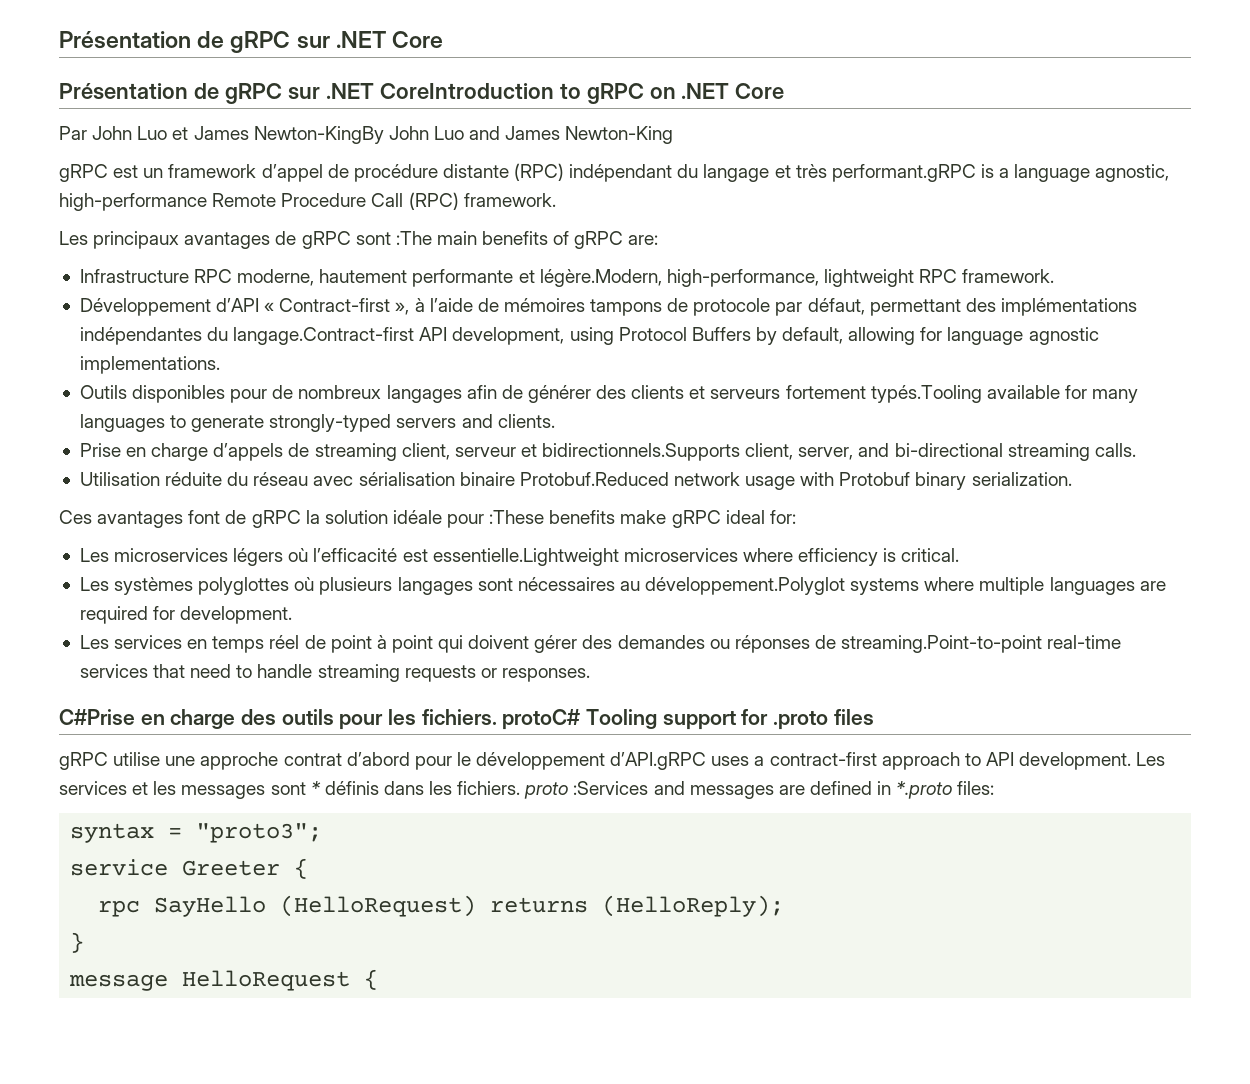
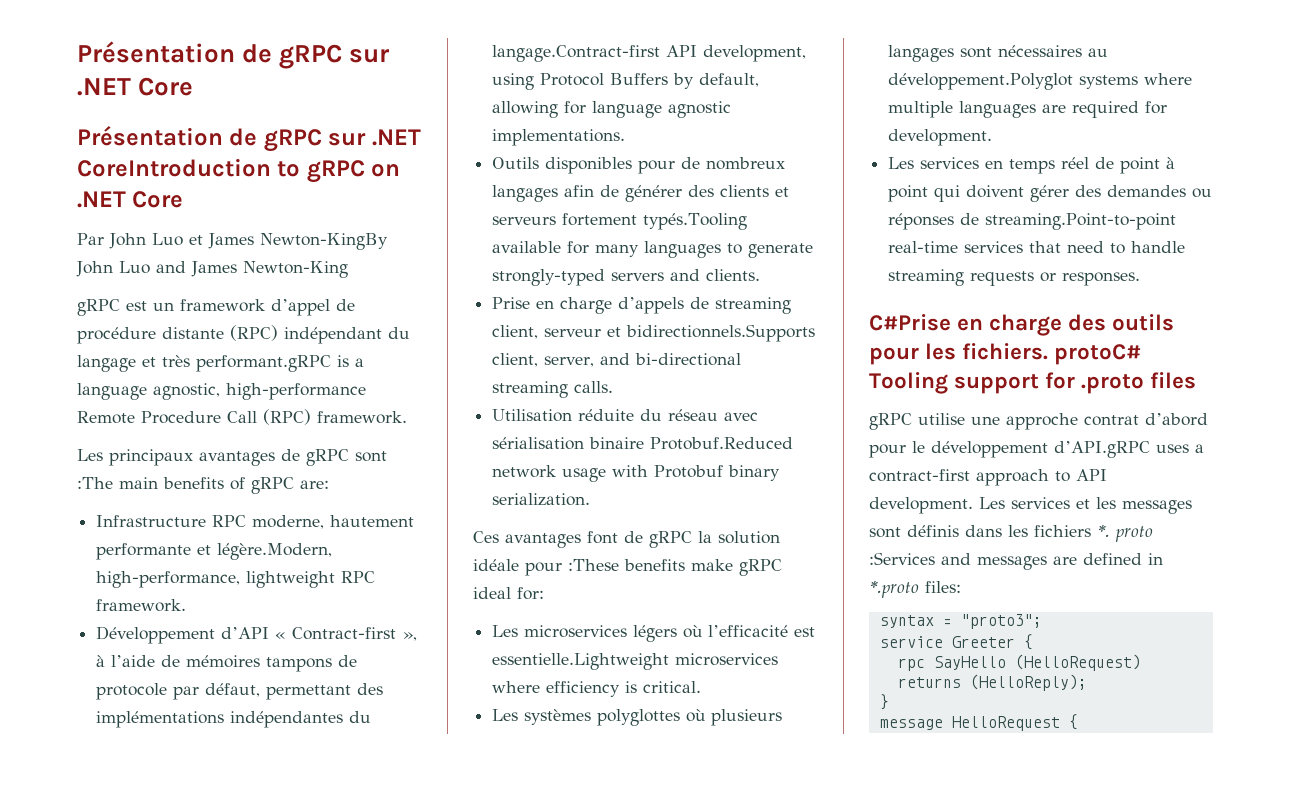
- Les services et les messages sont * définis dans les fichiers. proto :Services and messages are defined in *.proto files:
+ Les services et les messages sont définis dans les fichiers *. proto :Services and messages are defined in *.proto files:

